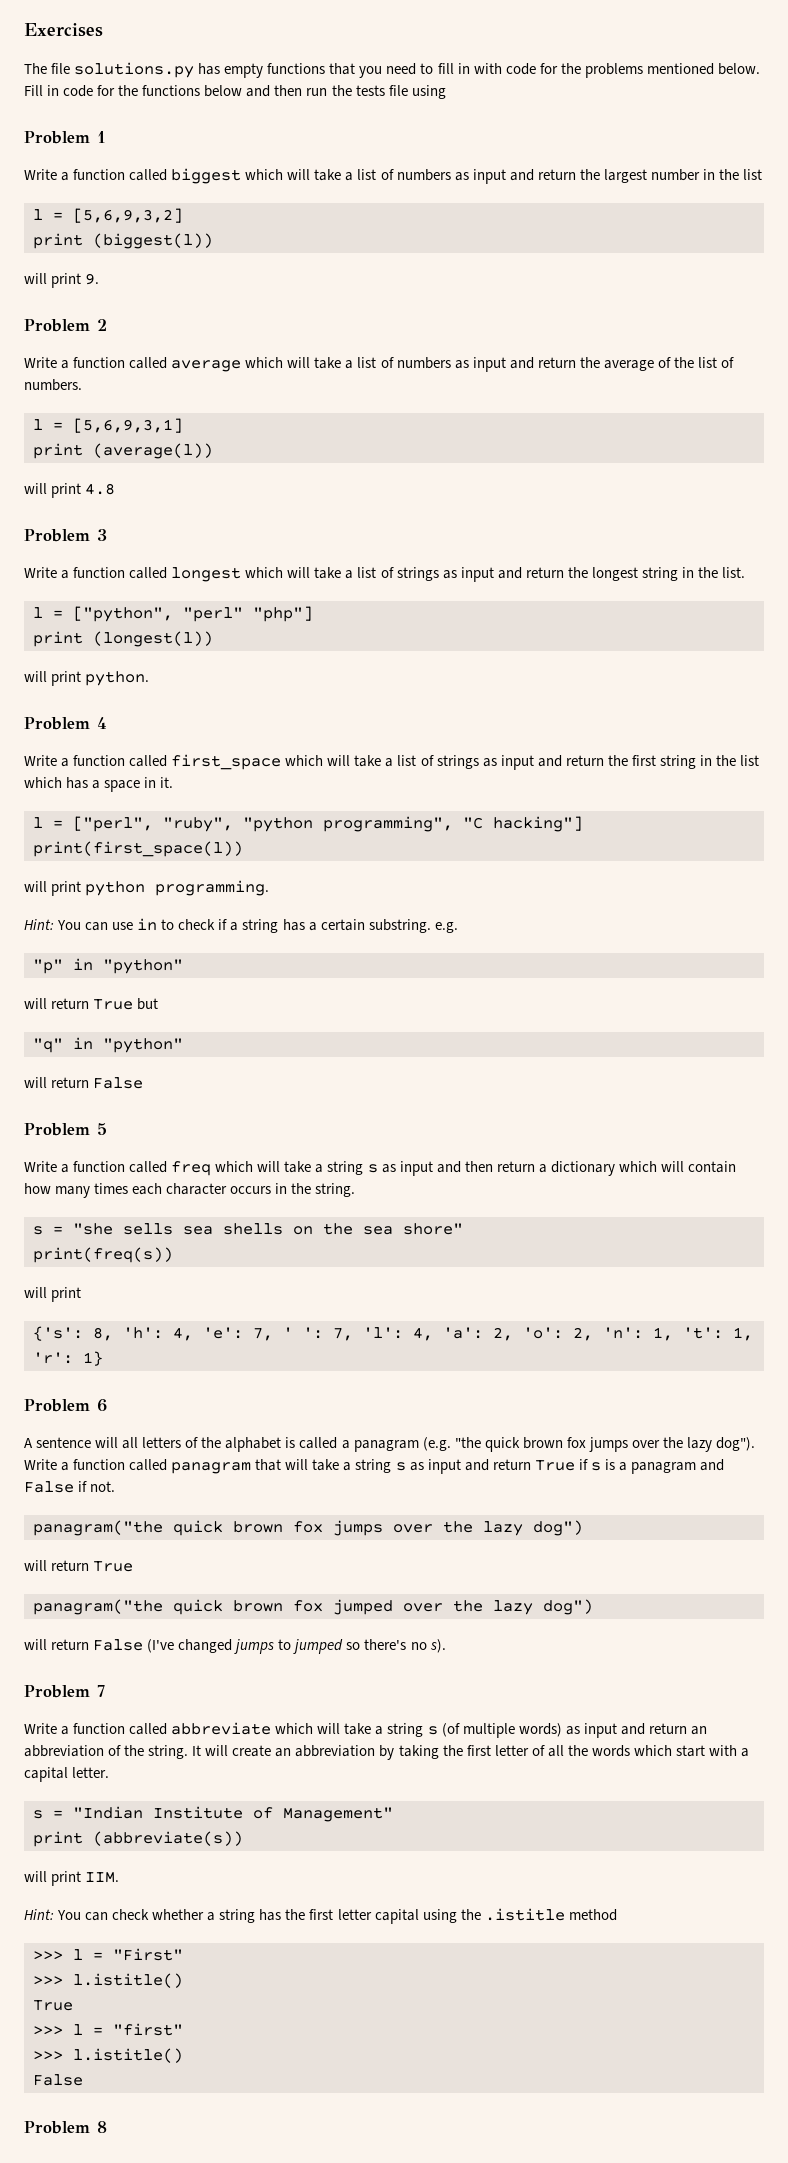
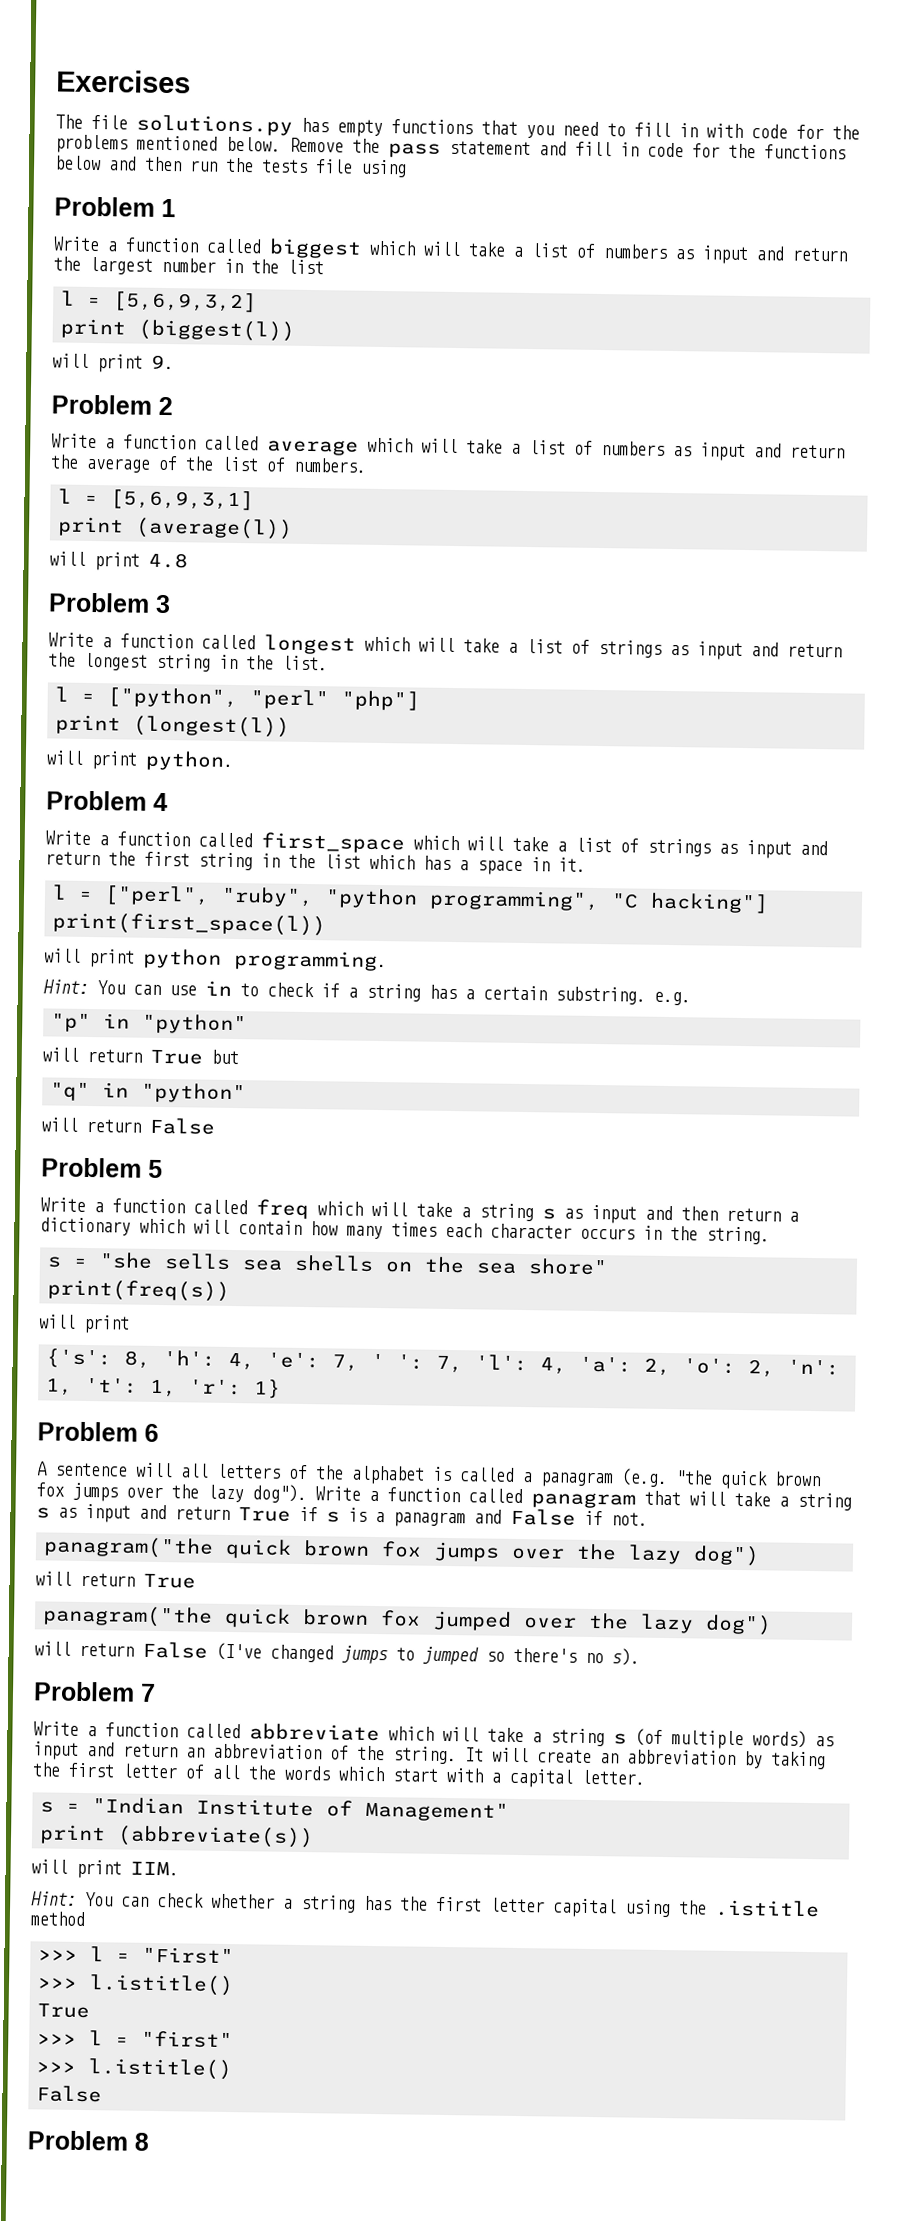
- Fill in code for the functions below and then run the tests file using
+ Remove the pass statement and fill in code for the functions below and then run the tests file using

